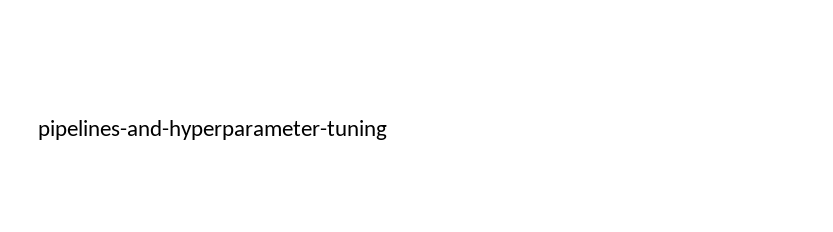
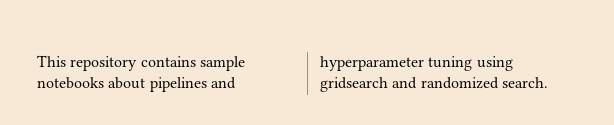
- pipelines-and-hyperparameter-tuning
+ This repository contains sample notebooks about pipelines and hyperparameter tuning using gridsearch and randomized search.

